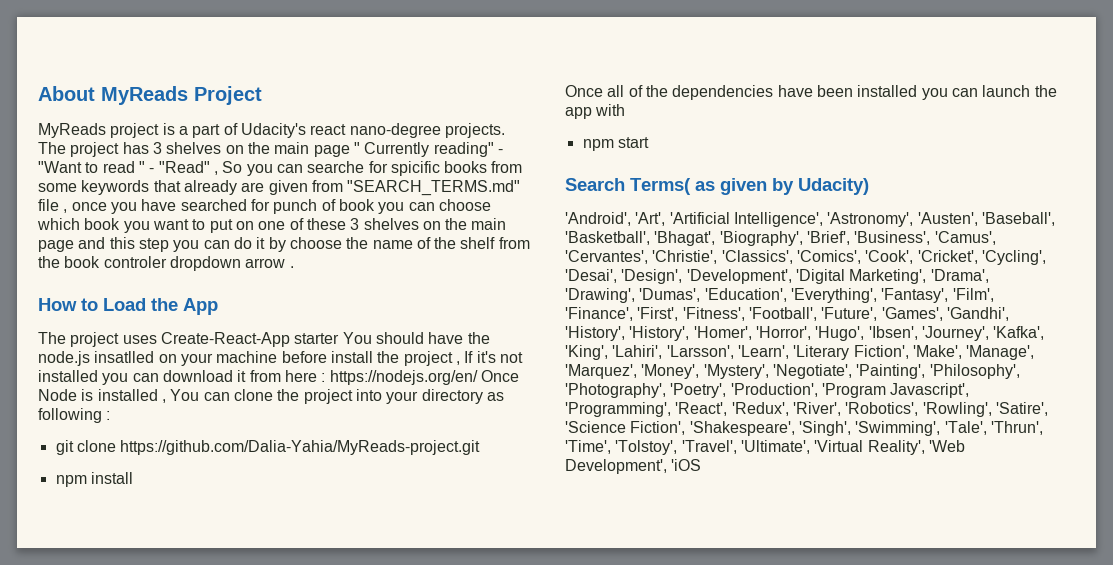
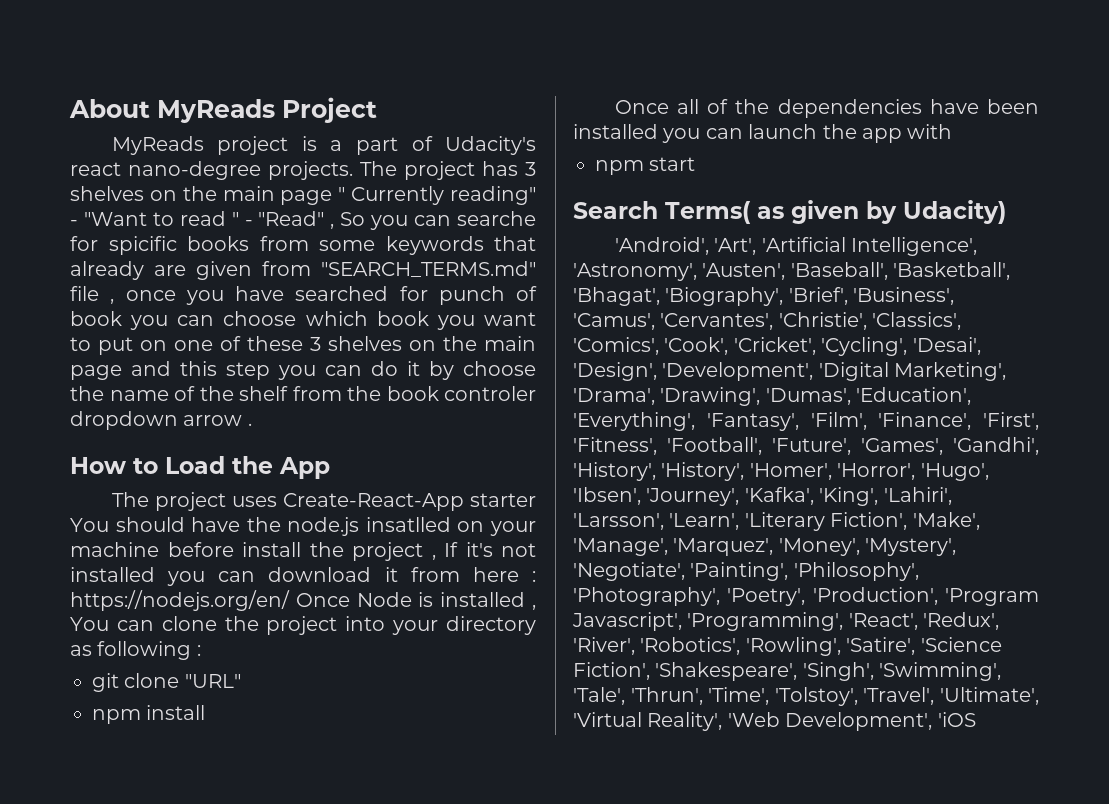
- git clone https://github.com/Dalia-Yahia/MyReads-project.git
+ git clone "URL"

